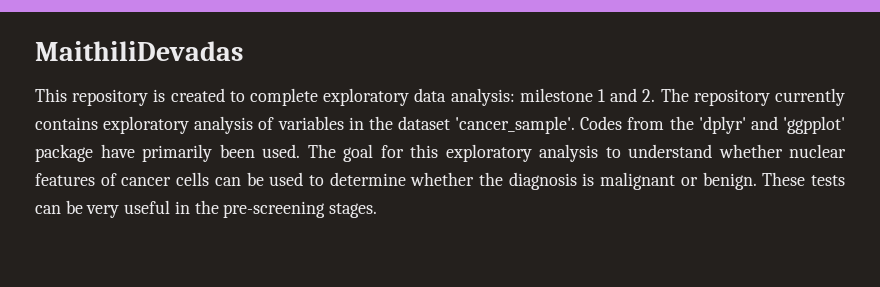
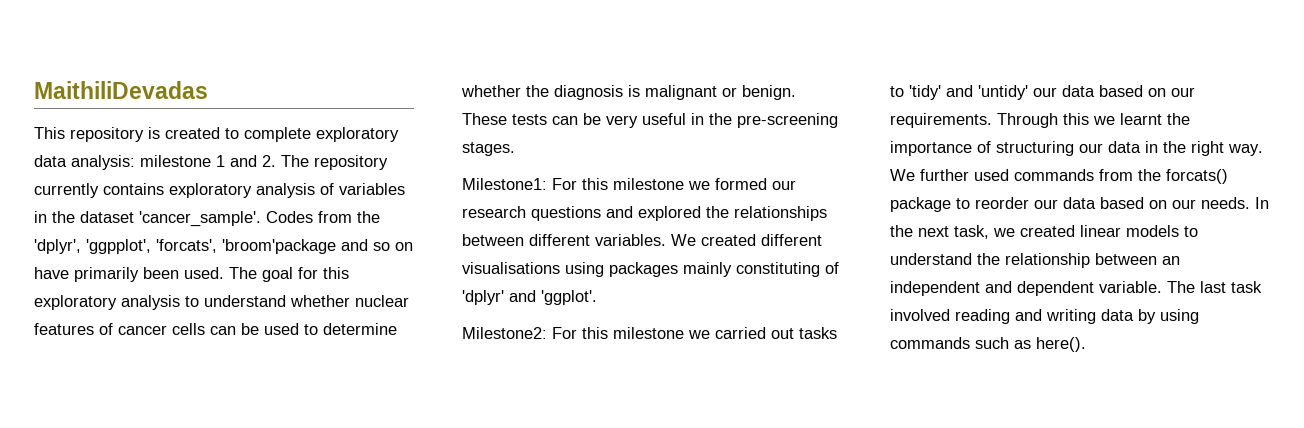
- Codes from the 'dplyr' and 'ggpplot' package have primarily been used.
+ Codes from the 'dplyr', 'ggpplot', 'forcats', 'broom'package and so on have primarily been used.
+ Milestone1: For this milestone we formed our research questions and explored the relationships between different variables. We created different visualisations using packages mainly constituting of 'dplyr' and 'ggplot'.
+ Milestone2: For this milestone we carried out tasks to 'tidy' and 'untidy' our data based on our requirements. Through this we learnt the importance of structuring our data in the right way. We further used commands from the forcats() package to reorder our data based on our needs. In the next task, we created linear models to understand the relationship between an independent and dependent variable. The last task involved reading and writing data by using commands such as here().

